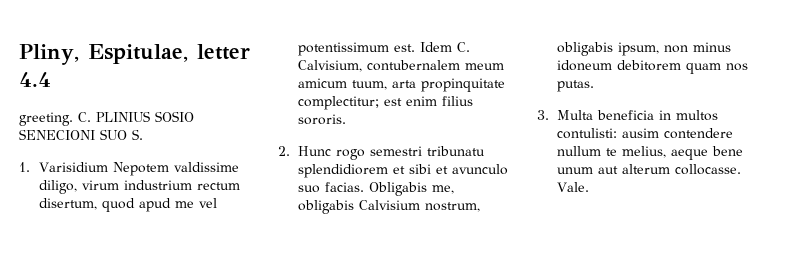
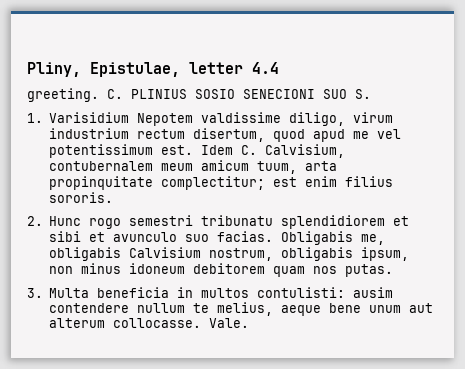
- Pliny, Espitulae, letter 4.4
+ Pliny, Epistulae, letter 4.4

